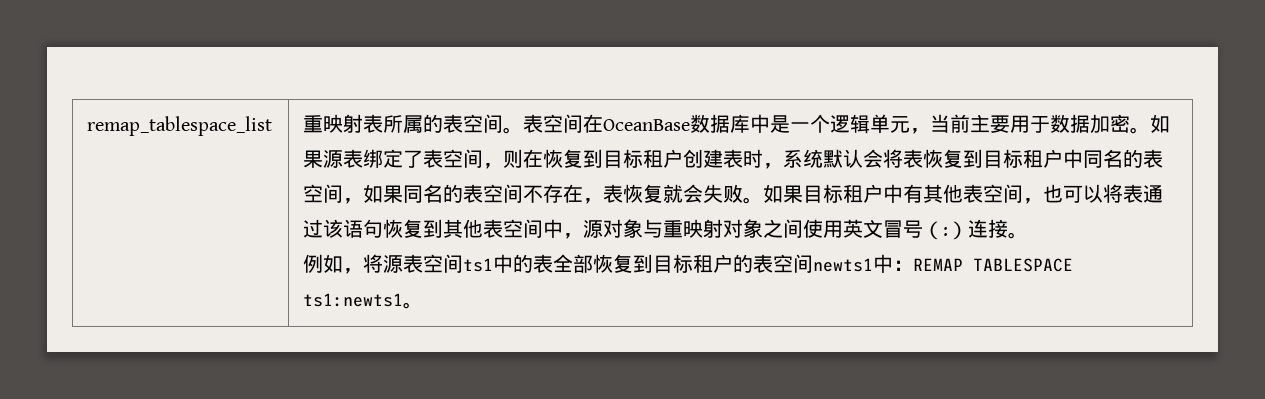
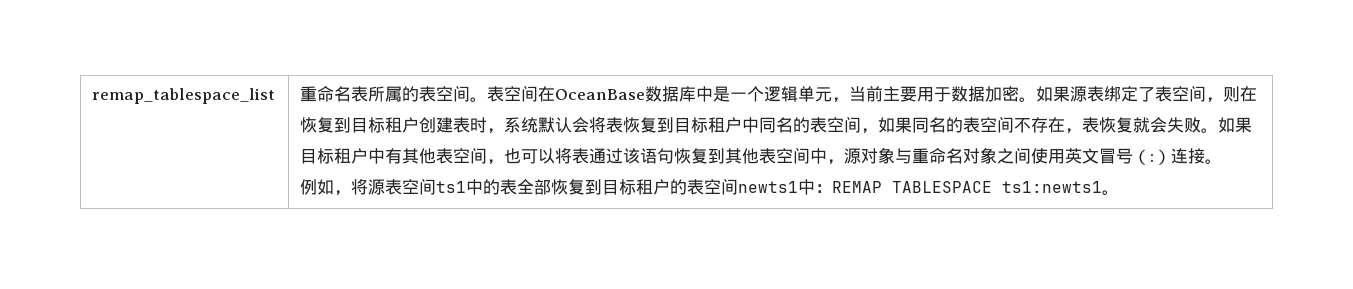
- 重映射表所属的表空间。
+ 重命名表所属的表空间。
- 如果目标租户中有其他表空间，也可以将表通过该语句恢复到其他表空间中，源对象与重映射对象之间使用英文冒号（:）连接。
+ 如果目标租户中有其他表空间，也可以将表通过该语句恢复到其他表空间中，源对象与重命名对象之间使用英文冒号（:）连接。

